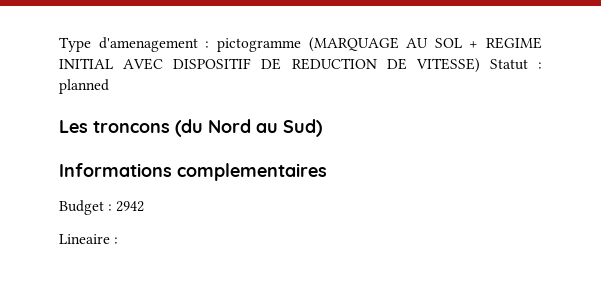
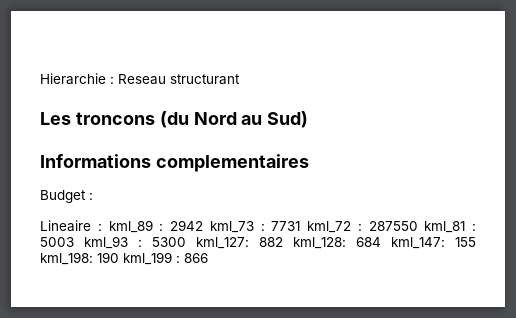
- Type d'amenagement : pictogramme (MARQUAGE AU SOL + REGIME INITIAL AVEC DISPOSITIF DE REDUCTION DE VITESSE) Statut : planned
+ Hierarchie : Reseau structurant
- Budget : 2942
+ Budget :
- Lineaire :
+ Lineaire : kml_89 : 2942 kml_73 : 7731 kml_72 : 287550 kml_81 : 5003 kml_93 : 5300 kml_127: 882 kml_128: 684 kml_147: 155 kml_198: 190 kml_199 : 866

